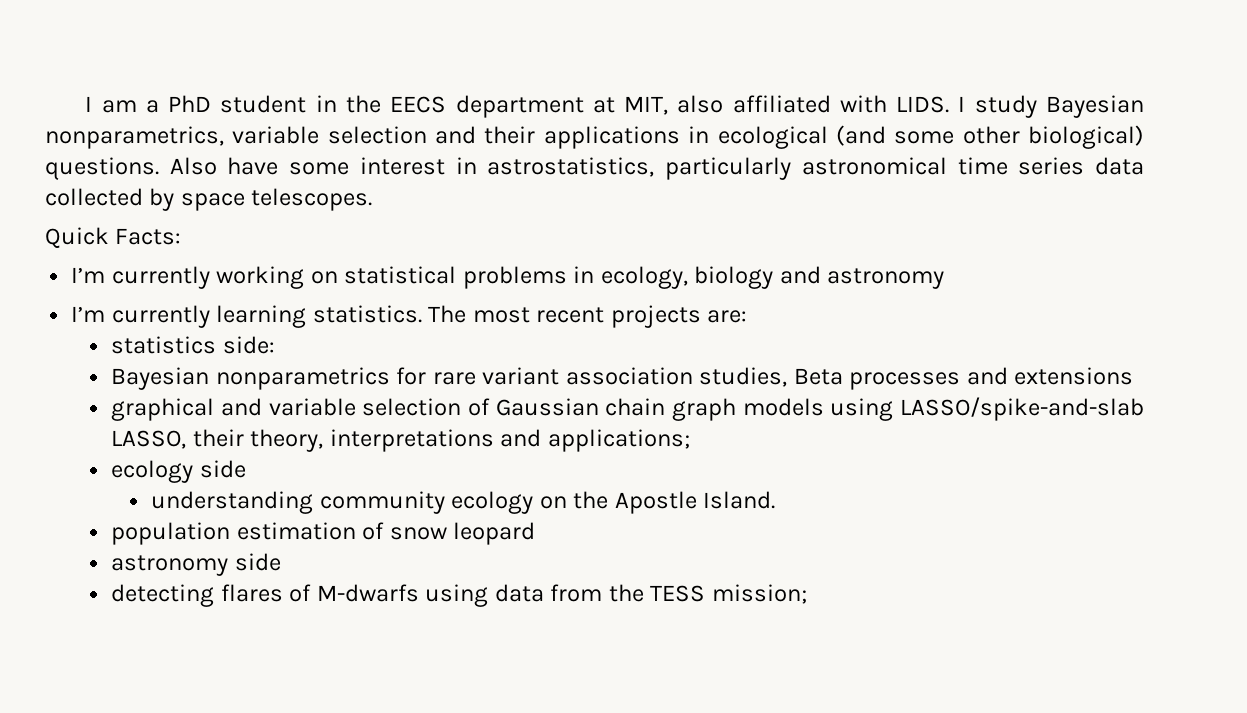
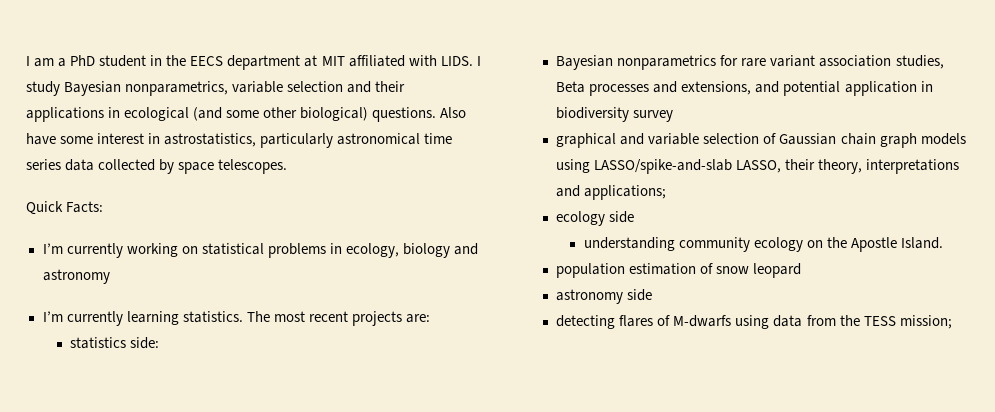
- I am a PhD student in the EECS department at MIT, also affiliated with LIDS.
+ I am a PhD student in the EECS department at MIT affiliated with LIDS.
- Bayesian nonparametrics for rare variant association studies, Beta processes and extensions
+ Bayesian nonparametrics for rare variant association studies, Beta processes and extensions, and potential application in biodiversity survey

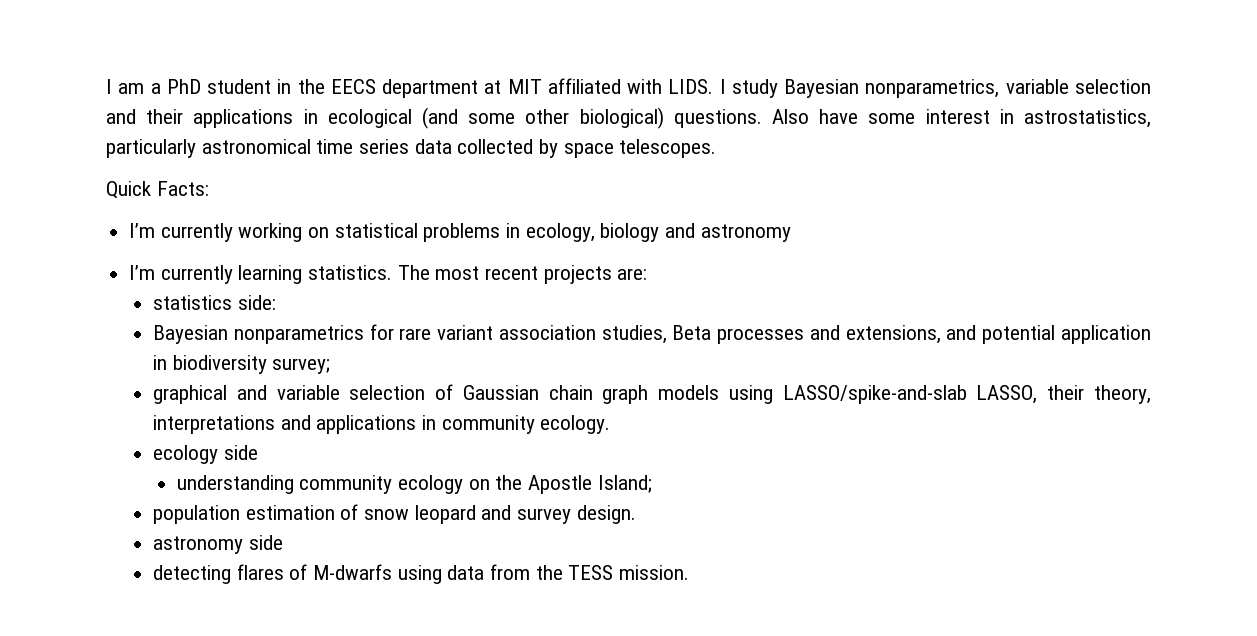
- Bayesian nonparametrics for rare variant association studies, Beta processes and extensions, and potential application in biodiversity survey
+ Bayesian nonparametrics for rare variant association studies, Beta processes and extensions, and potential application in biodiversity survey;
- graphical and variable selection of Gaussian chain graph models using LASSO/spike-and-slab LASSO, their theory, interpretations and applications;
+ graphical and variable selection of Gaussian chain graph models using LASSO/spike-and-slab LASSO, their theory, interpretations and applications in community ecology.
- understanding community ecology on the Apostle Island.
+ understanding community ecology on the Apostle Island;
- population estimation of snow leopard
+ population estimation of snow leopard and survey design.
- detecting flares of M-dwarfs using data from the TESS mission;
+ detecting flares of M-dwarfs using data from the TESS mission.

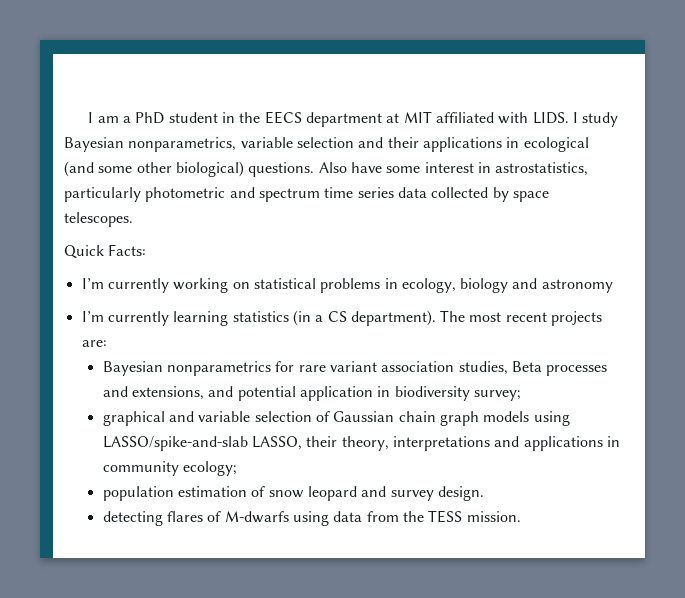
- Also have some interest in astrostatistics, particularly astronomical time series data collected by space telescopes.
+ Also have some interest in astrostatistics, particularly photometric and spectrum time series data collected by space telescopes.
- I’m currently learning statistics.
+ I’m currently learning statistics (in a CS department).
- statistics side:
- graphical and variable selection of Gaussian chain graph models using LASSO/spike-and-slab LASSO, their theory, interpretations and applications in community ecology.
- ecology side
- understanding community ecology on the Apostle Island;
+ graphical and variable selection of Gaussian chain graph models using LASSO/spike-and-slab LASSO, their theory, interpretations and applications in community ecology;
- astronomy side

